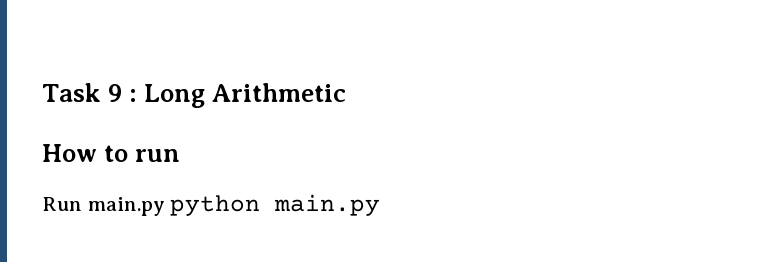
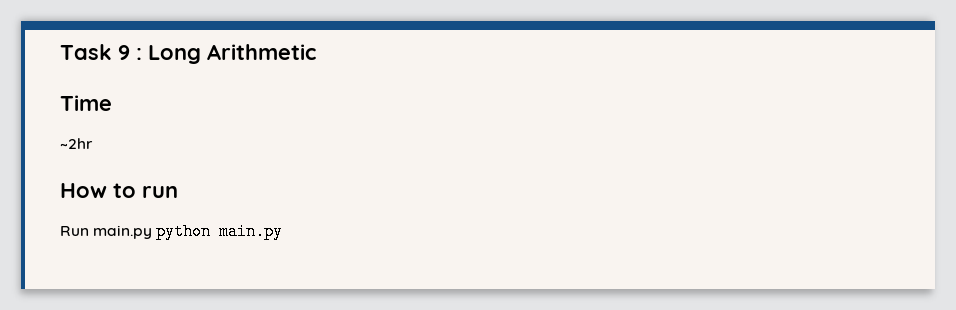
+ Time
+ ~2hr

